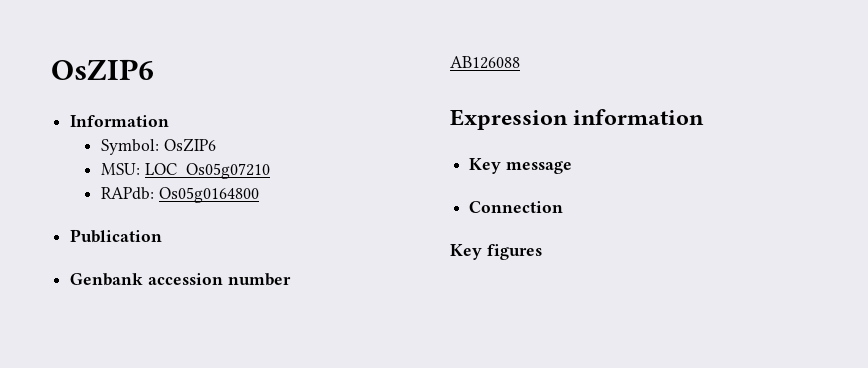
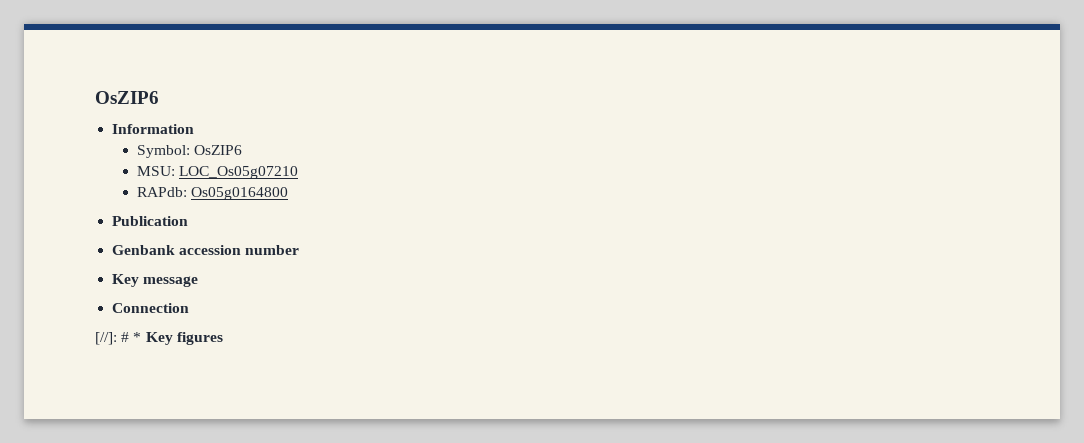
- AB126088
- Expression information
- Key figures
+ [//]: # * Key figures

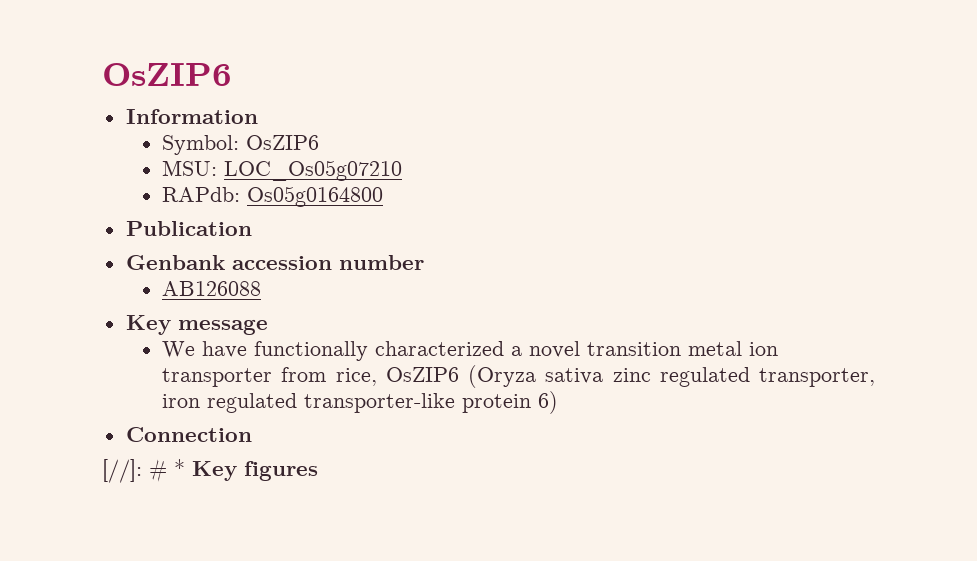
+ AB126088
+ We have functionally characterized a novel transition metal ion transporter from rice, OsZIP6 (Oryza sativa zinc regulated transporter, iron regulated transporter-like protein 6)

